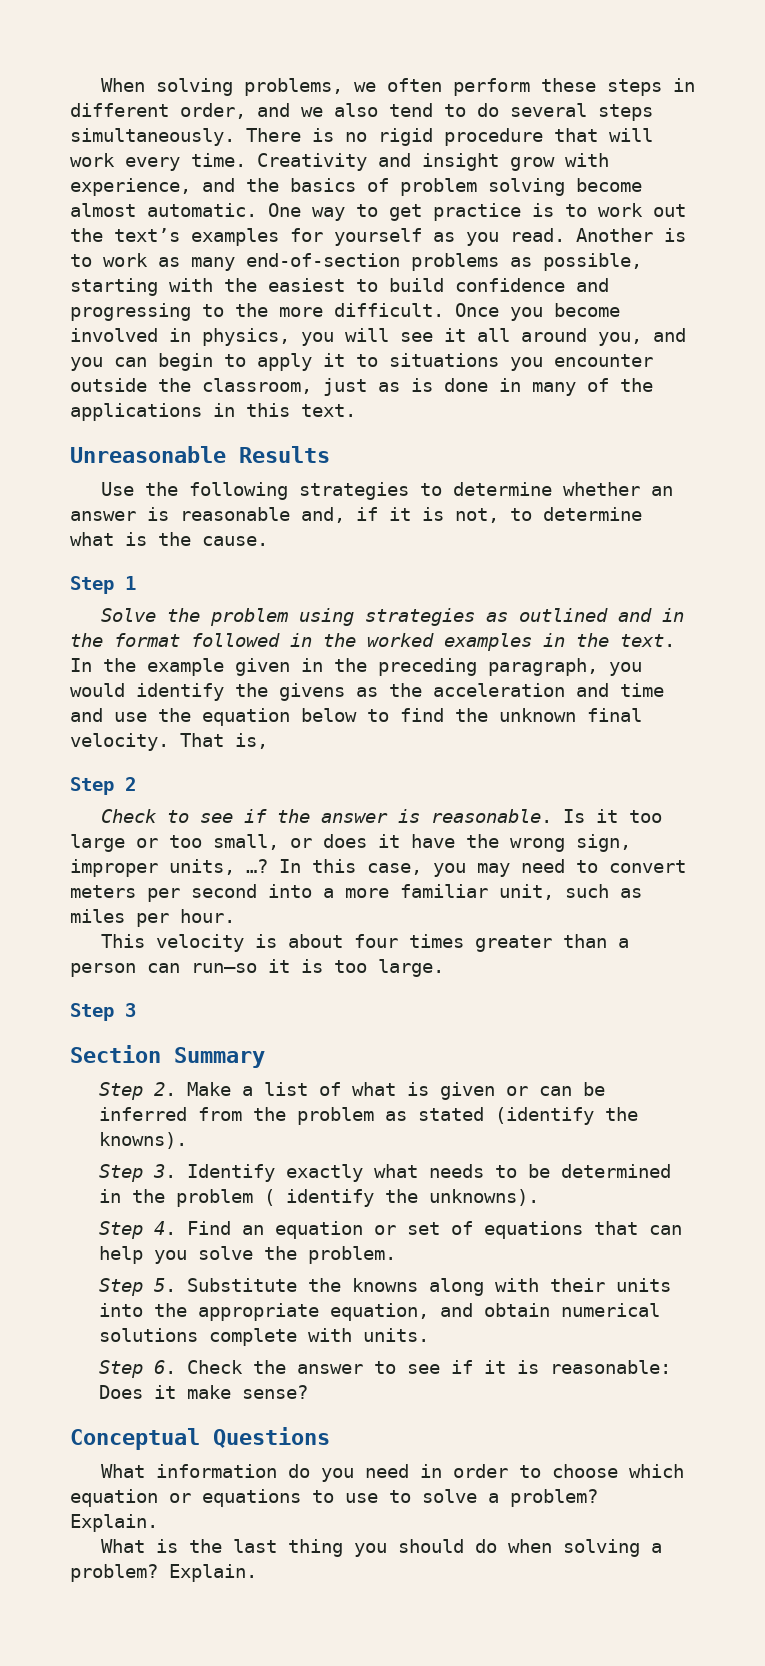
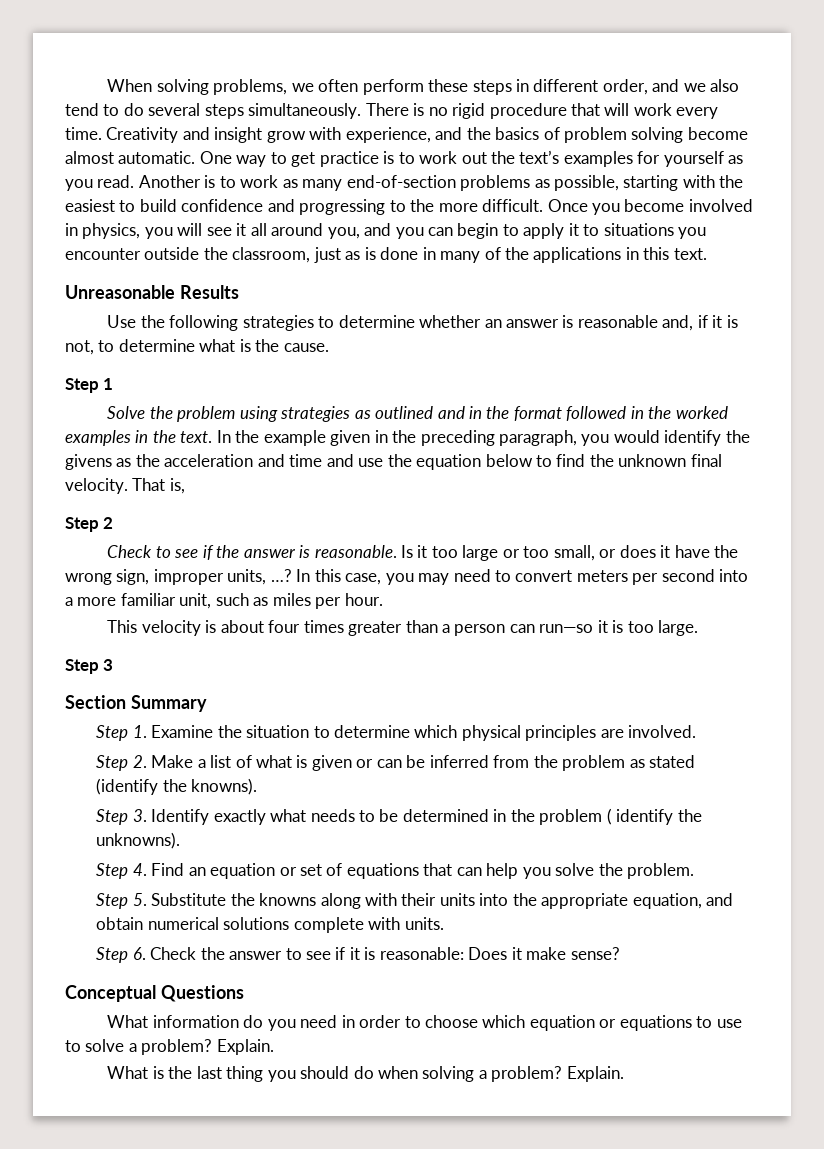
+ Step 1. Examine the situation to determine which physical principles are involved.

